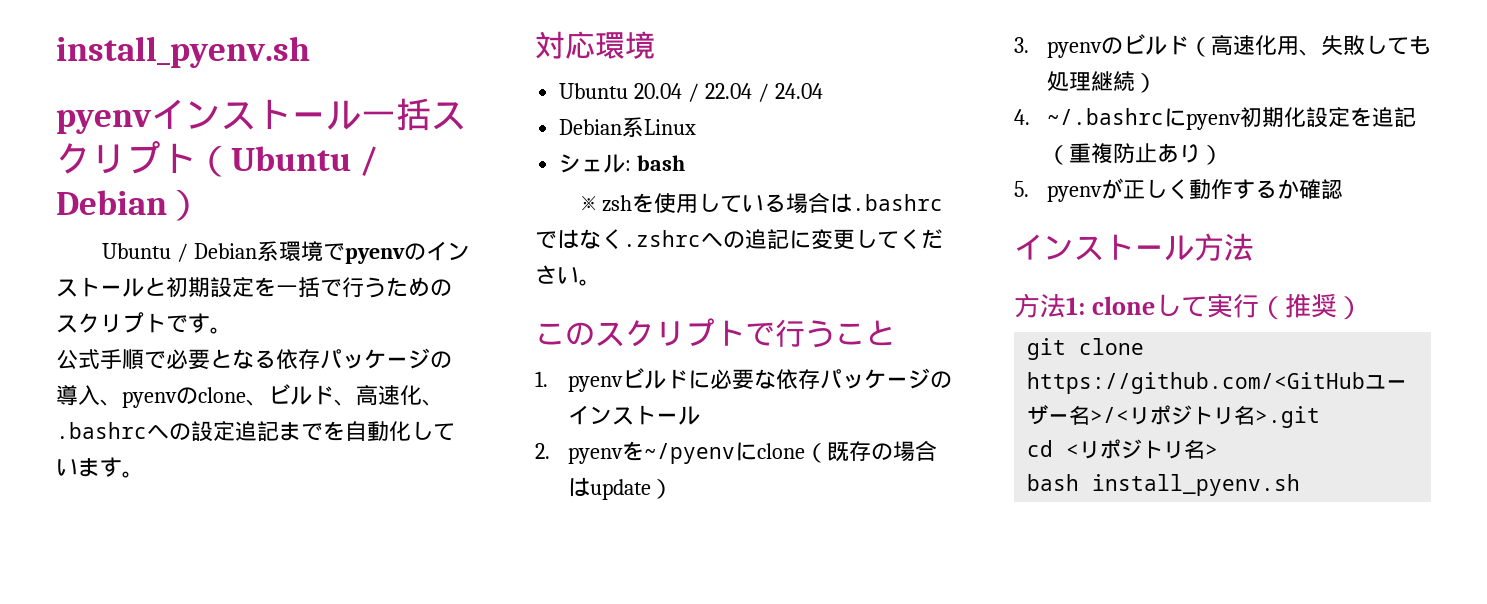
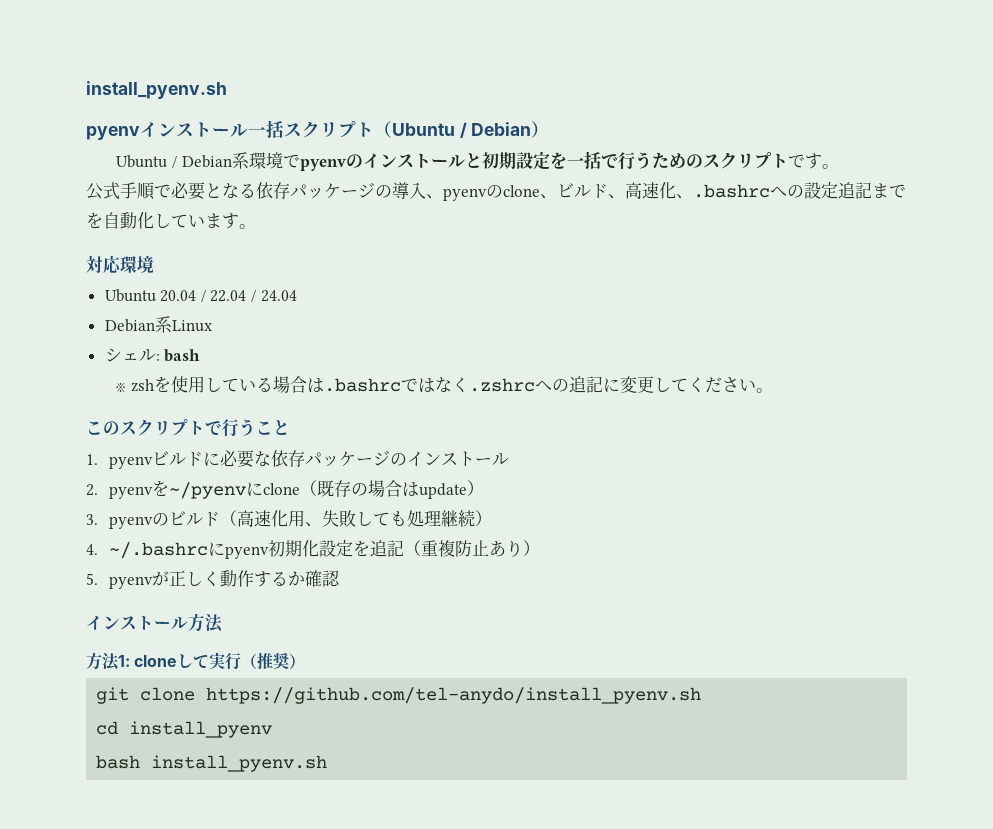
- git clone https://github.com/<GitHubユーザー名>/<リポジトリ名>.git
- cd <リポジトリ名>
+ git clone https://github.com/tel-anydo/install_pyenv.sh
+ cd install_pyenv

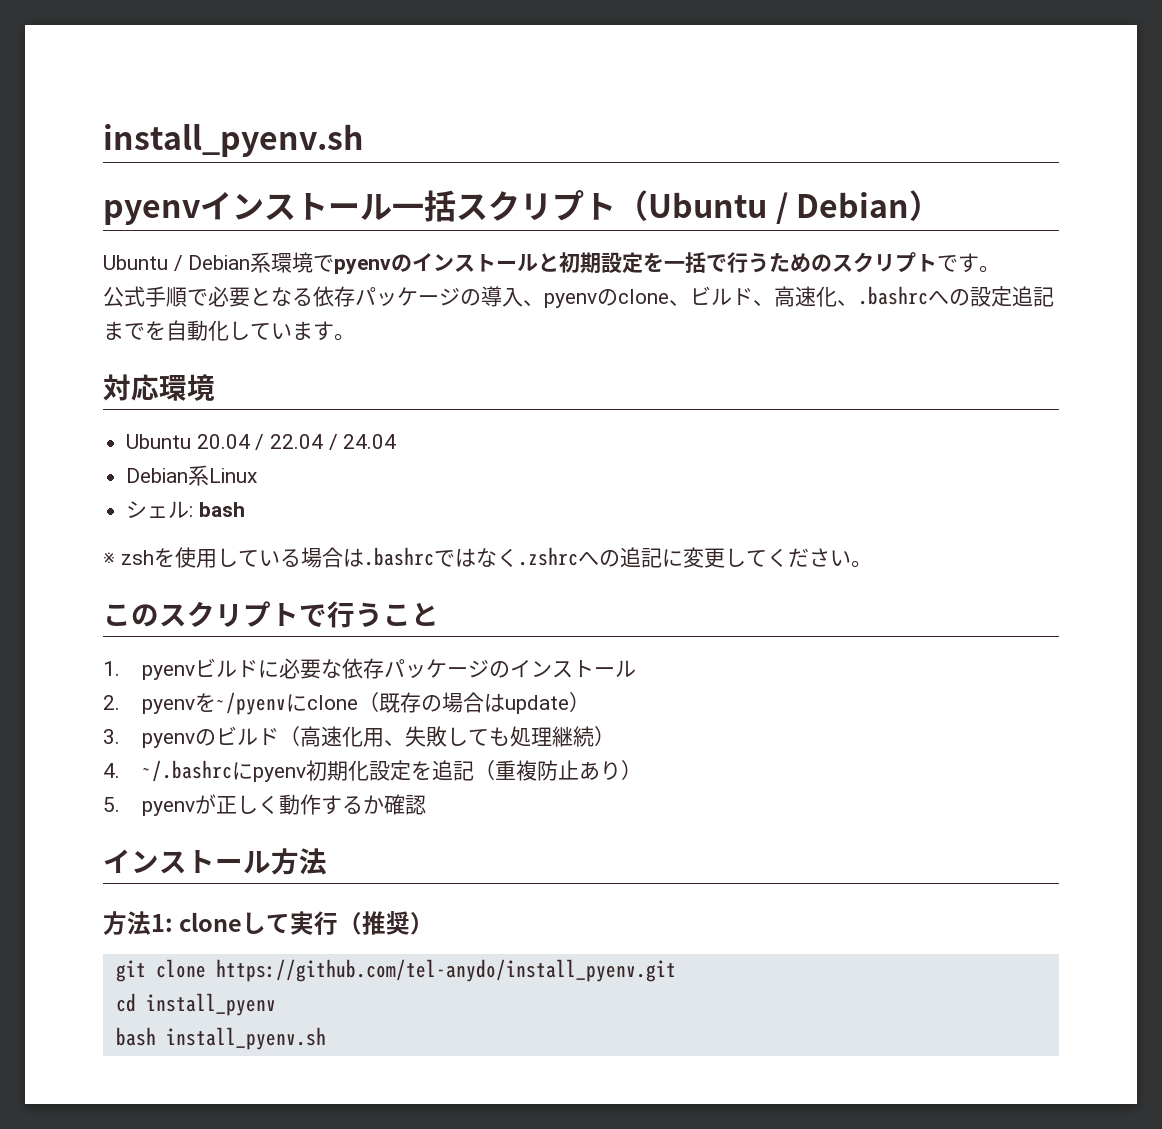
- git clone https://github.com/tel-anydo/install_pyenv.sh
+ git clone https://github.com/tel-anydo/install_pyenv.git

